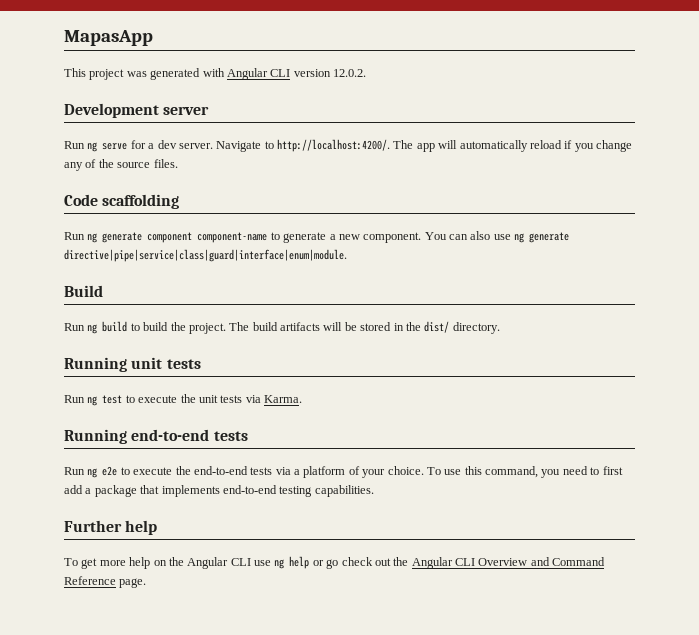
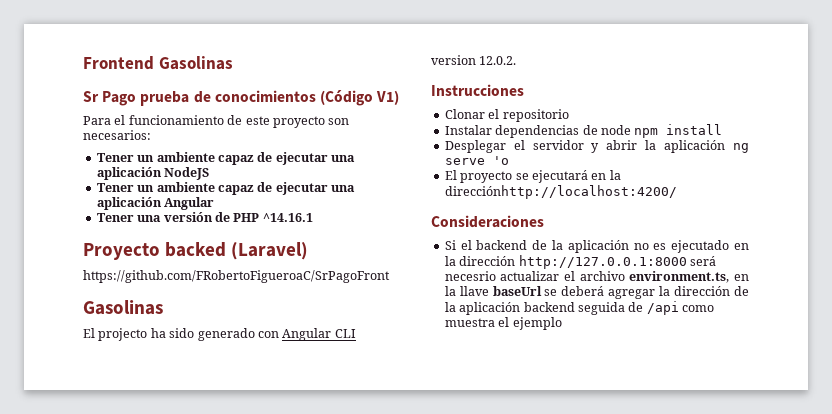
- MapasApp
- This project was generated with Angular CLI version 12.0.2.
- Development server
- Run ng serve for a dev server. Navigate to http://localhost:4200/. The app will automatically reload if you change any of the source files.
- Code scaffolding
- Run ng generate component component-name to generate a new component. You can also use ng generate directive|pipe|service|class|guard|interface|enum|module.
- Build
- Run ng build to build the project. The build artifacts will be stored in the dist/ directory.
- Running unit tests
- Run ng test to execute the unit tests via Karma.
- Running end-to-end tests
- Run ng e2e to execute the end-to-end tests via a platform of your choice. To use this command, you need to first add a package that implements end-to-end testing capabilities.
- Further help
- To get more help on the Angular CLI use ng help or go check out the Angular CLI Overview and Command Reference page.
+ Frontend Gasolinas
+ Sr Pago prueba de conocimientos (Código V1)
+ Para el funcionamiento de este proyecto son necesarios:
+ Tener un ambiente capaz de ejecutar una aplicación NodeJS
+ Tener un ambiente capaz de ejecutar una aplicación Angular
+ Tener una versión de PHP ^14.16.1
+ Proyecto backed (Laravel)
+ https://github.com/FRobertoFigueroaC/SrPagoFront
+ Gasolinas
+ El projecto ha sido generado con Angular CLI version 12.0.2.
+ Instrucciones
+ Clonar el repositorio
+ Instalar dependencias de node npm install
+ Desplegar el servidor y abrir la aplicación ng serve 'o
+ El proyecto se ejecutará en la direcciónhttp://localhost:4200/
+ Consideraciones
+ Si el backend de la aplicación no es ejecutado en la dirección http://127.0.0.1:8000 será necesrio actualizar el archivo environment.ts, en la llave baseUrl se deberá agregar la dirección de la aplicación backend seguida de /api como muestra el ejemplo

